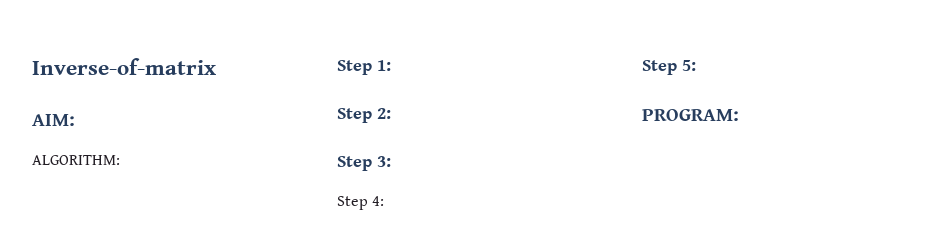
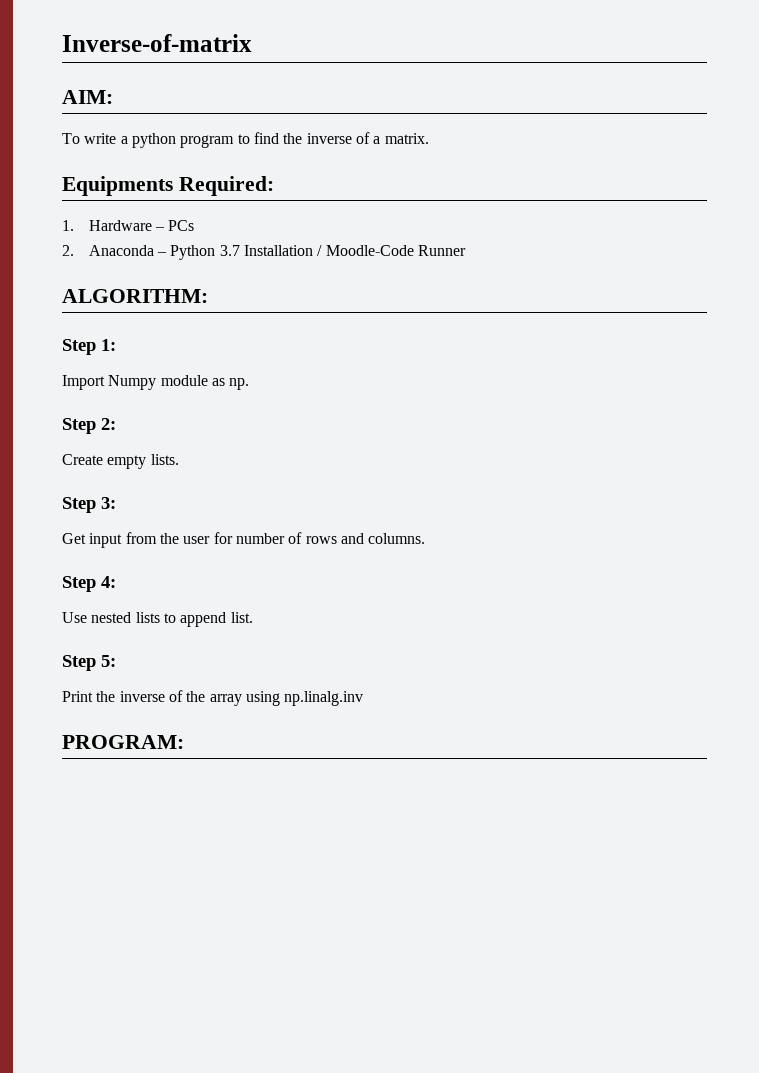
+ To write a python program to find the inverse of a matrix.
+ Equipments Required:
+ 1. Hardware – PCs
+ 2. Anaconda – Python 3.7 Installation / Moodle-Code Runner
  ALGORITHM:
  Step 1:
+ Import Numpy module as np.
+ Create empty lists.
+ Get input from the user for number of rows and columns.
  Step 4:
+ Use nested lists to append list.
  Step 5:
+ Print the inverse of the array using np.linalg.inv

